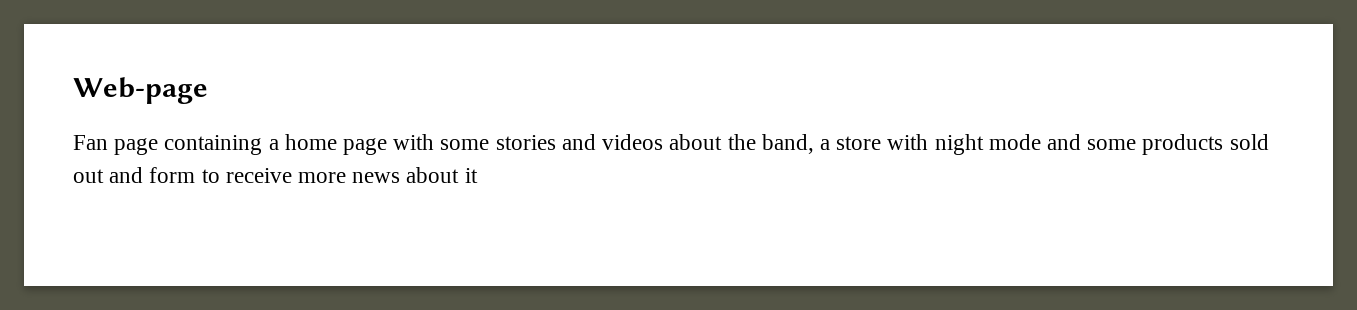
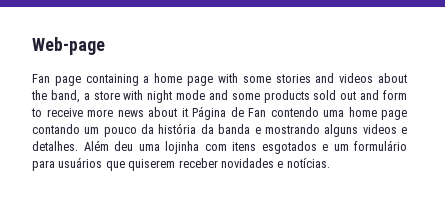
- Fan page containing a home page with some stories and videos about the band, a store with night mode and some products sold out and form to receive more news about it
+ Fan page containing a home page with some stories and videos about the band, a store with night mode and some products sold out and form to receive more news about it Página de Fan contendo uma home page contando um pouco da história da banda e mostrando alguns videos e detalhes. Além deu uma lojinha com itens esgotados e um formulário para usuários que quiserem receber novidades e notícias.

